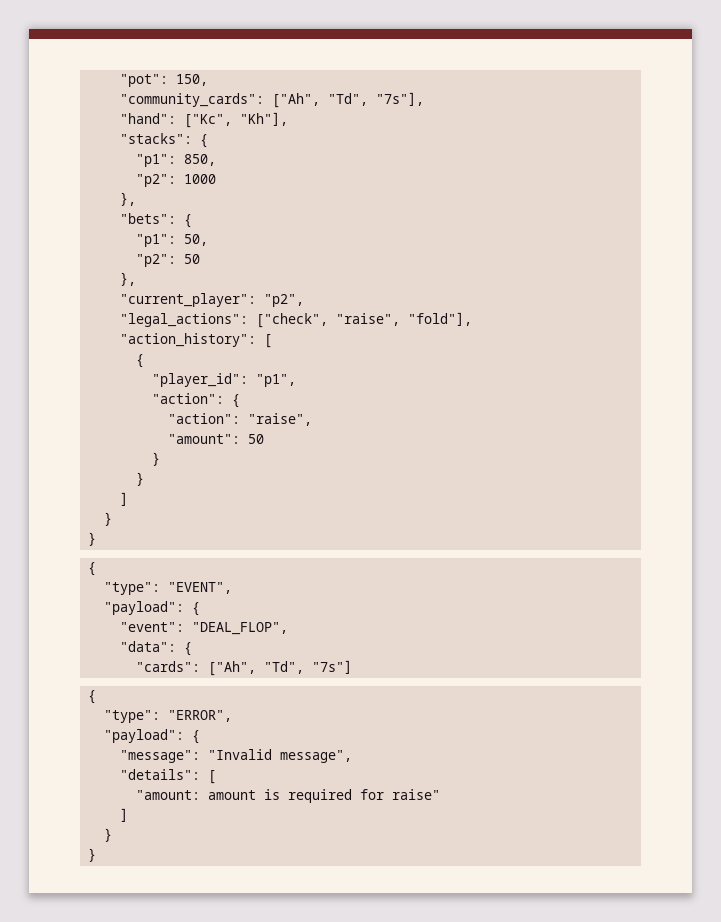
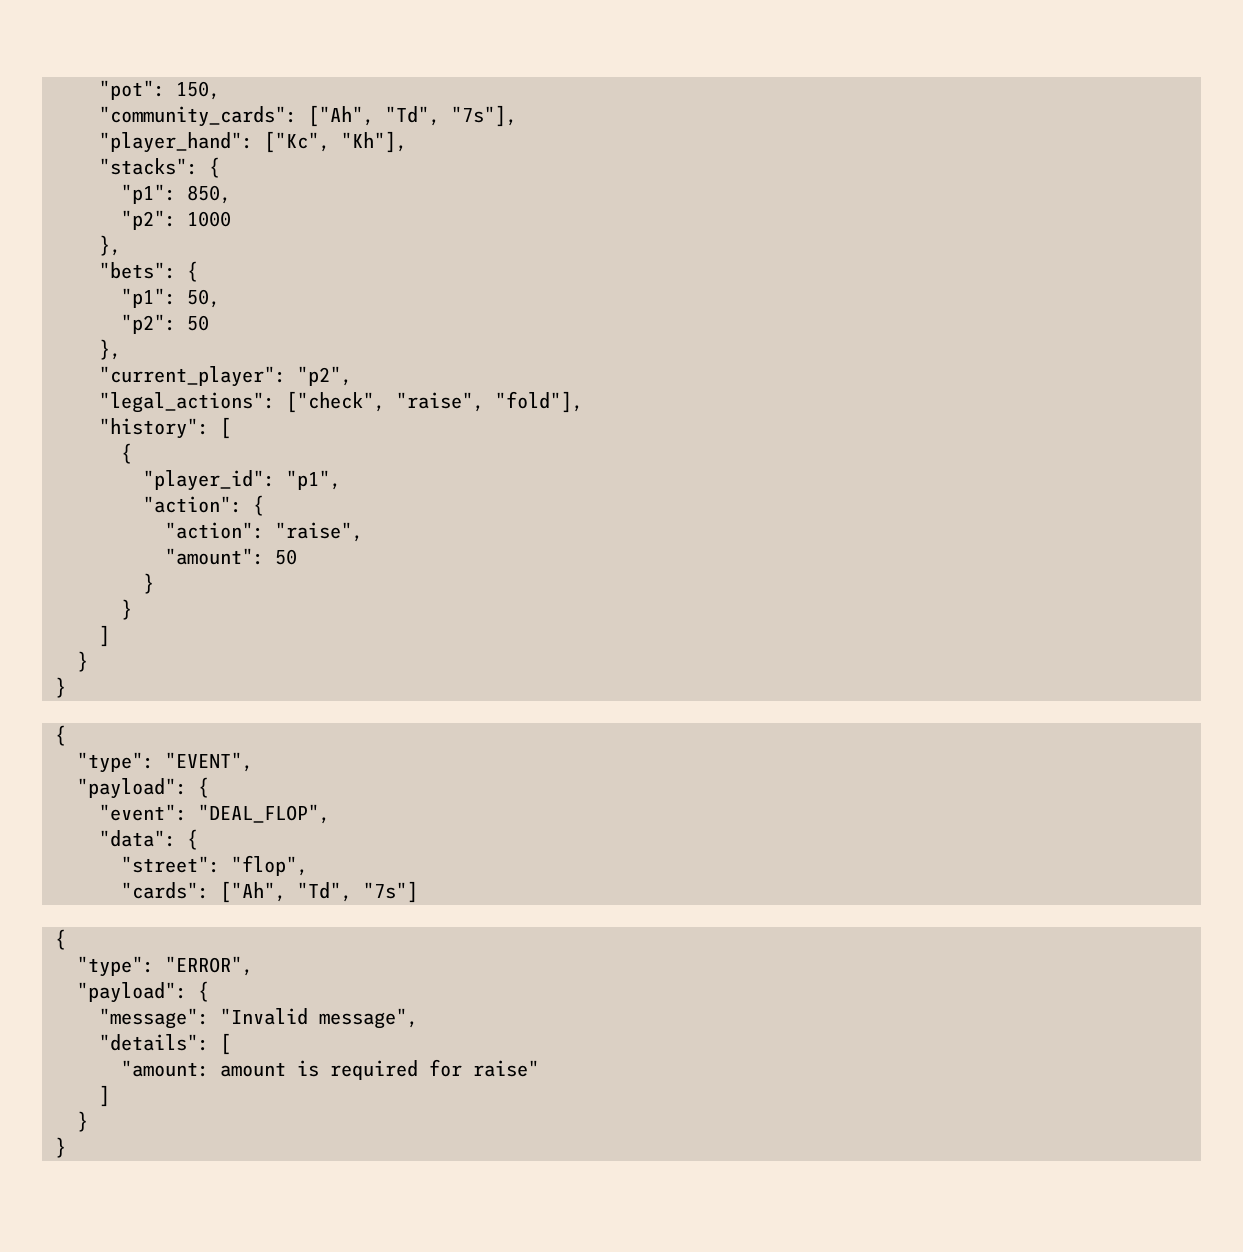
- "hand": ["Kc", "Kh"],
+ "player_hand": ["Kc", "Kh"],
- "action_history": [
+ "history": [
+ "street": "flop",

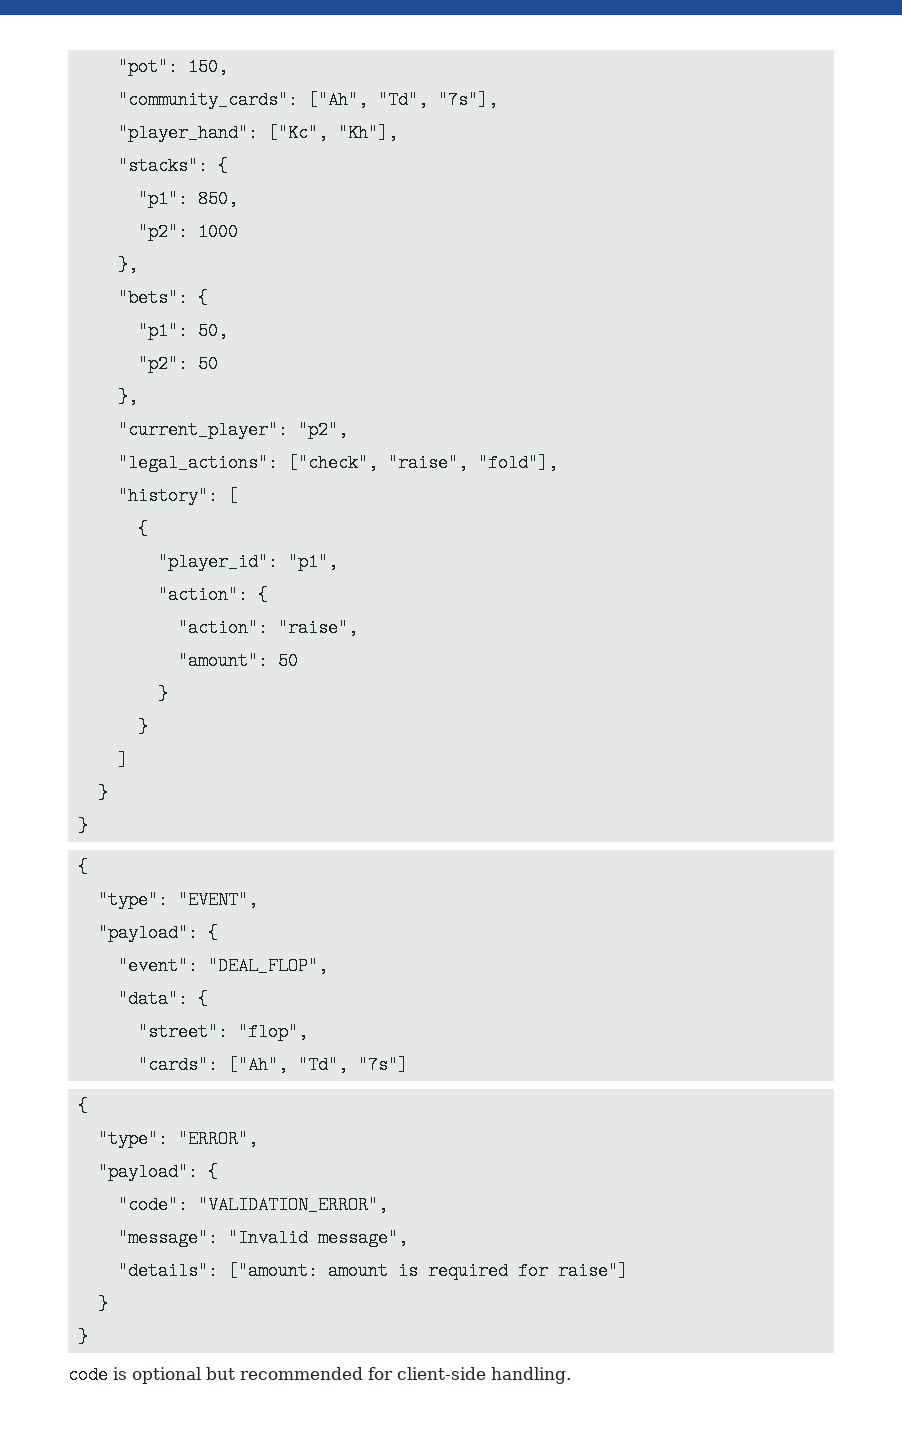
+ "code": "VALIDATION_ERROR",
- "details": [
- "amount: amount is required for raise"
- ]
+ "details": ["amount: amount is required for raise"]
  }
  }
+ code is optional but recommended for client-side handling.

